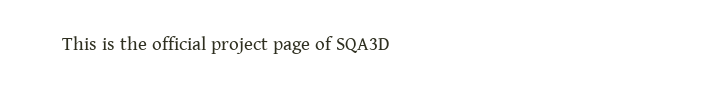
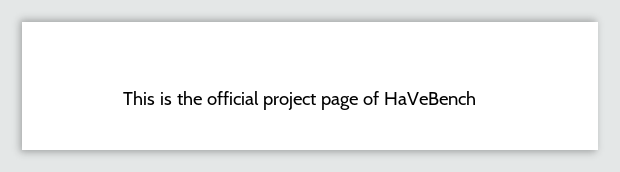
- This is the official project page of SQA3D
+ This is the official project page of HaVeBench

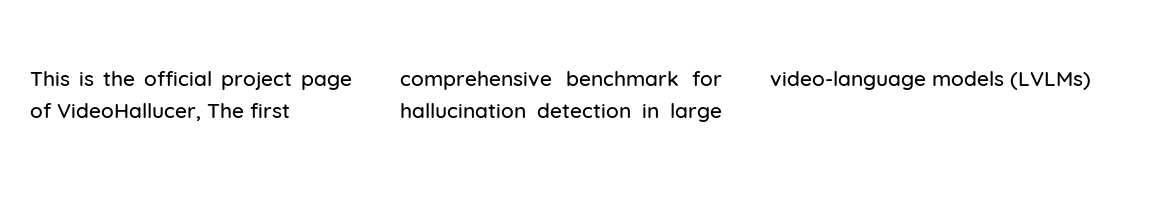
- This is the official project page of HaVeBench
+ This is the official project page of VideoHallucer, The first comprehensive benchmark for hallucination detection in large video-language models (LVLMs)

